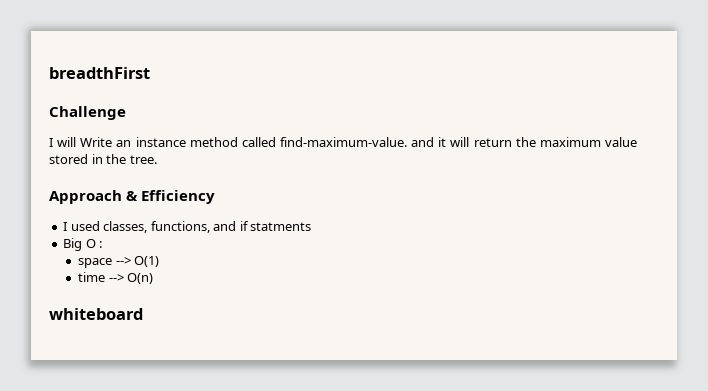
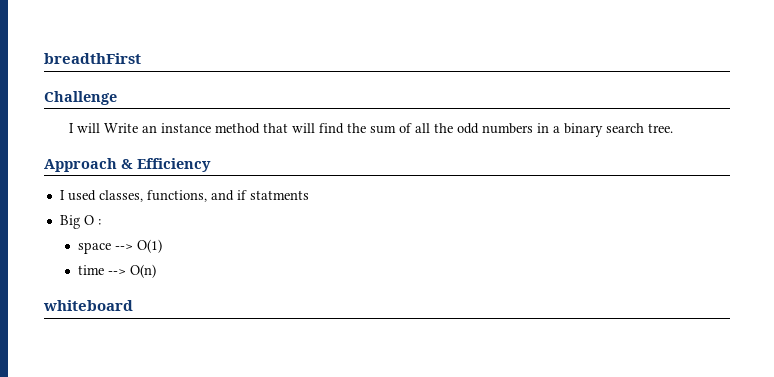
- I will Write an instance method called find-maximum-value. and it will return the maximum value stored in the tree.
+ I will Write an instance method that will find the sum of all the odd numbers in a binary search tree.

